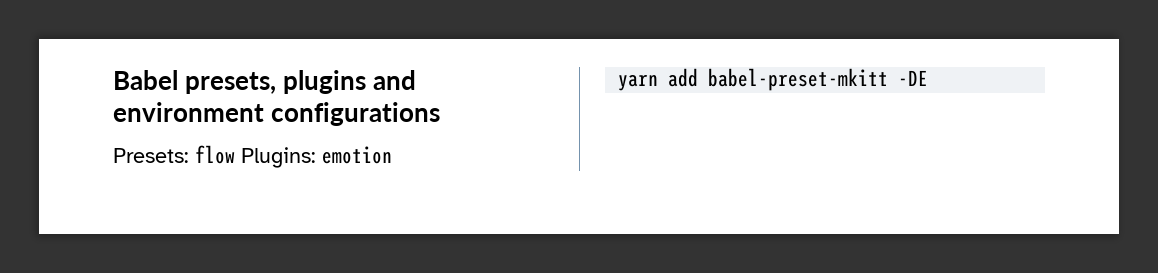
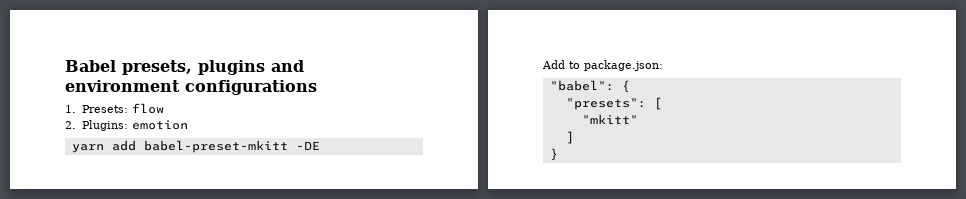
- Presets: flow Plugins: emotion
+ 1. Presets: flow
+ 2. Plugins: emotion
+ Add to package.json:
+ "babel": {
+ "presets": [
+ "mkitt"
+ ]
+ }

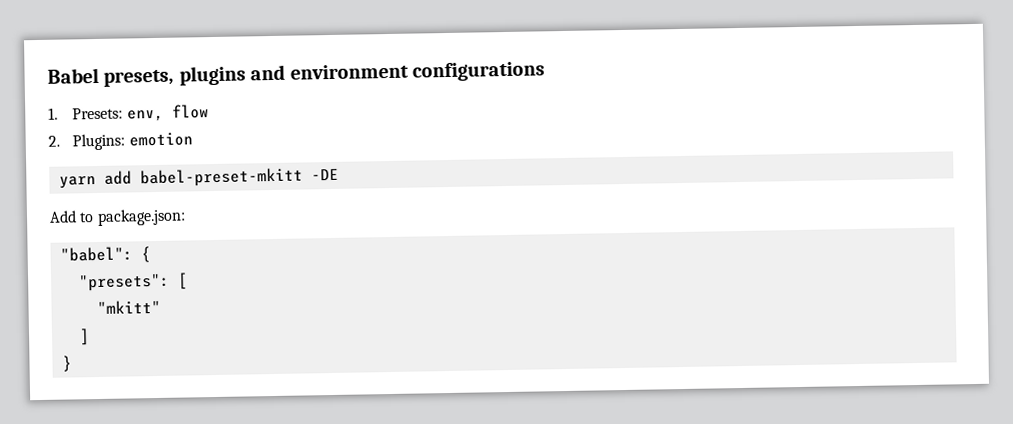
- 1. Presets: flow
+ 1. Presets: env, flow

